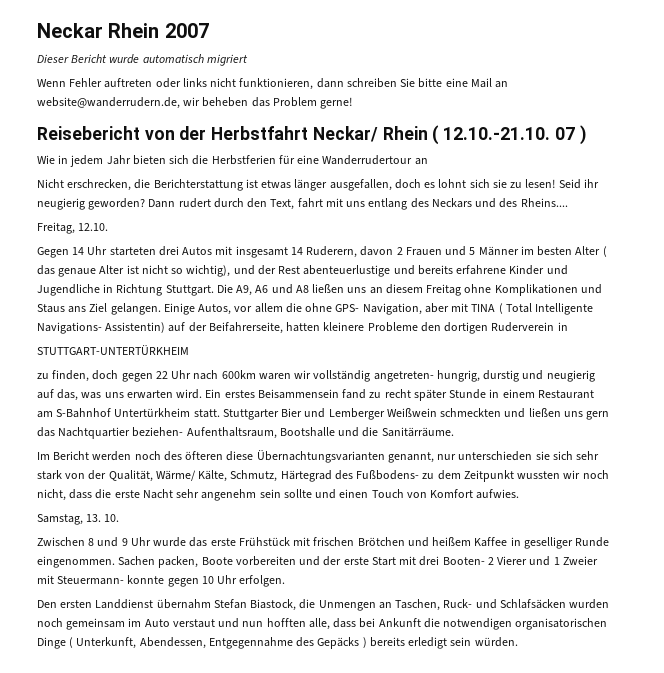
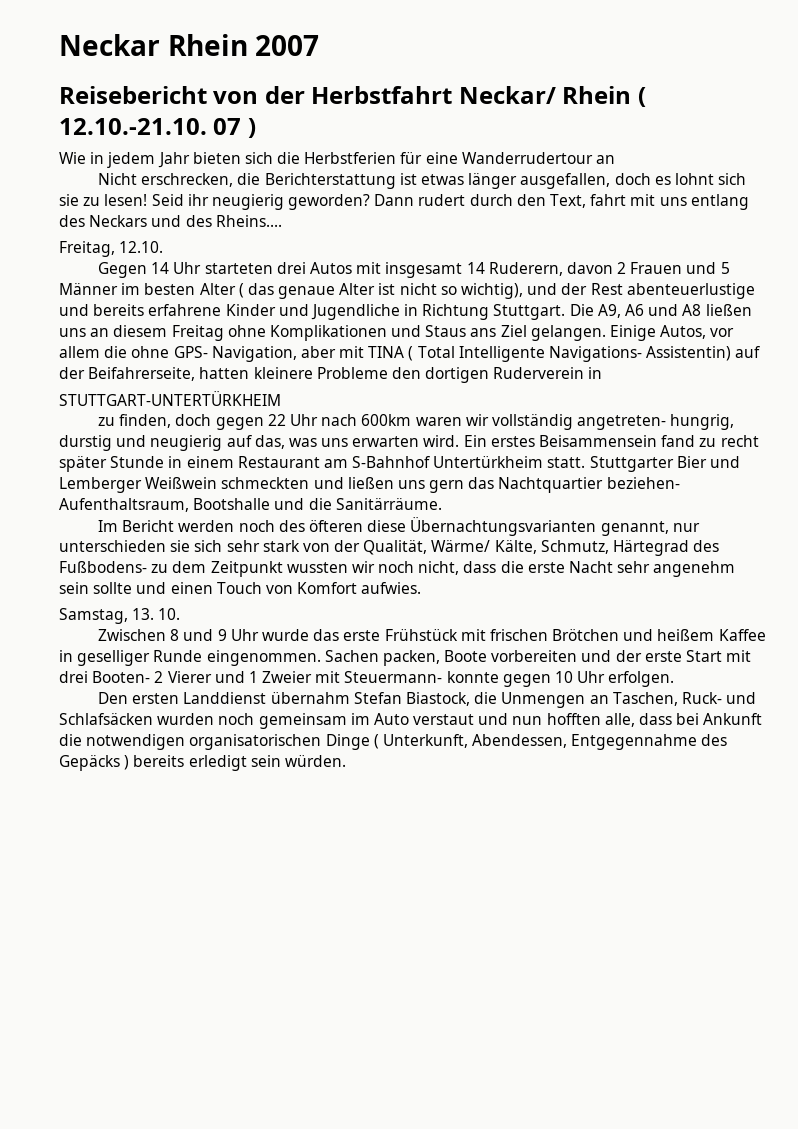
- Dieser Bericht wurde automatisch migriert
- Wenn Fehler auftreten oder links nicht funktionieren, dann schreiben Sie bitte eine Mail an website@wanderrudern.de, wir beheben das Problem gerne!

